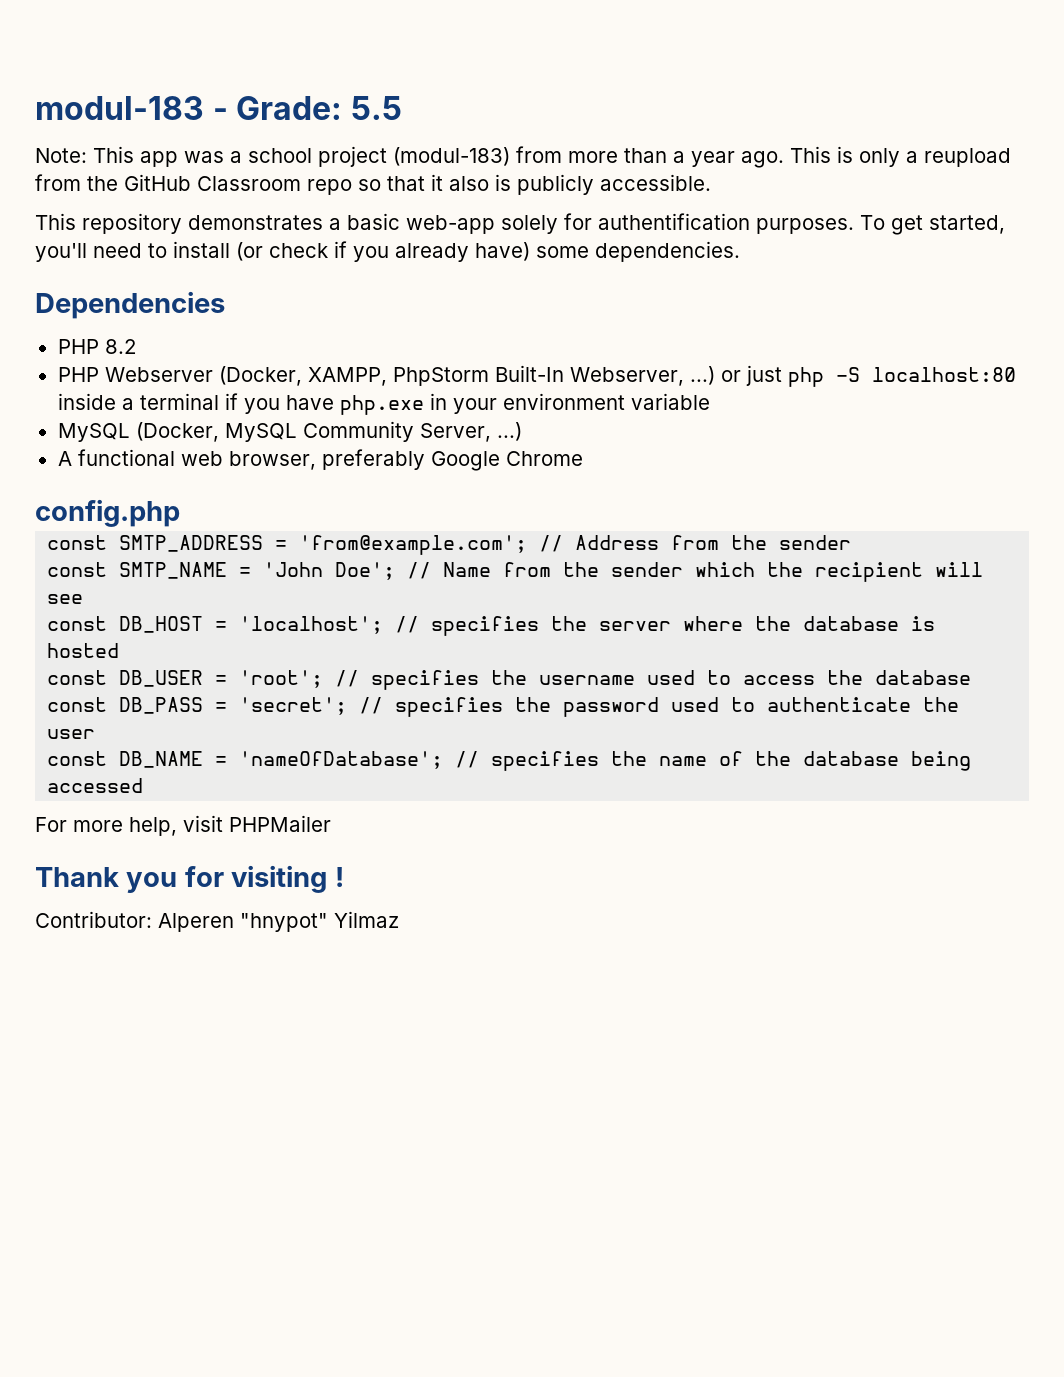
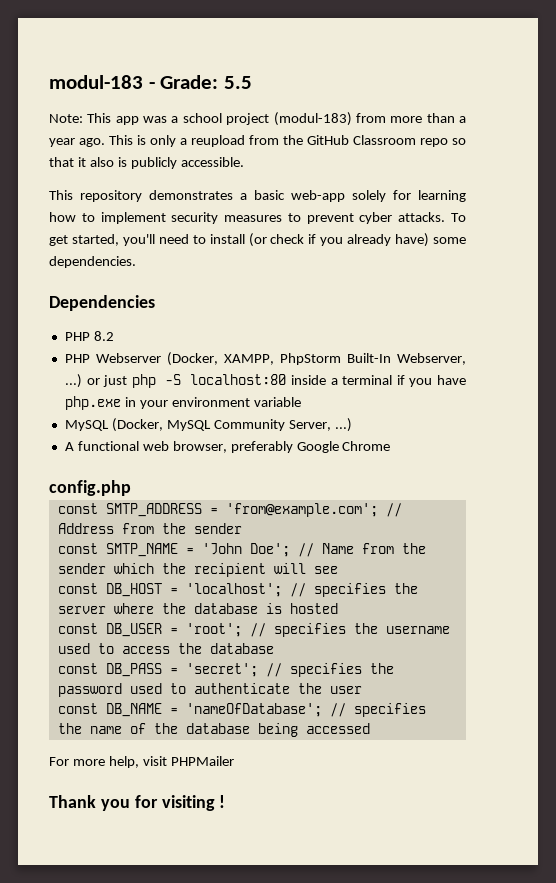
- This repository demonstrates a basic web-app solely for authentification purposes.
+ This repository demonstrates a basic web-app solely for learning how to implement security measures to prevent cyber attacks.
- Contributor: Alperen "hnypot" Yilmaz

